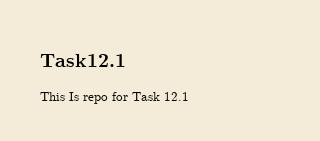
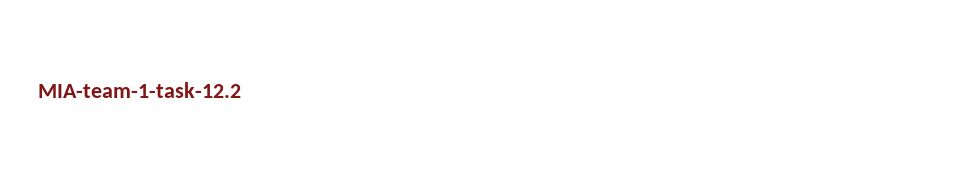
- Task12.1
- This Is repo for Task 12.1
+ MIA-team-1-task-12.2

